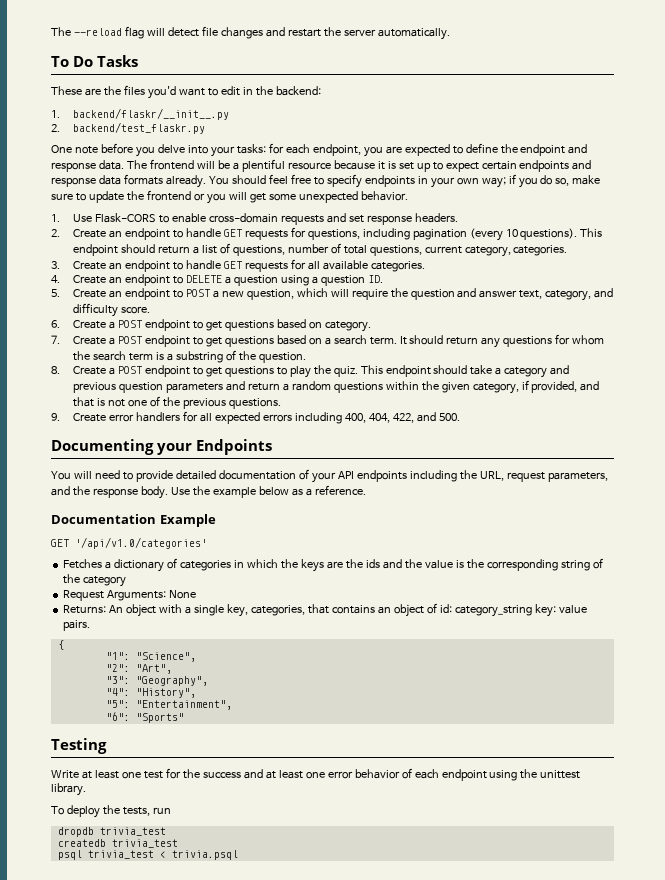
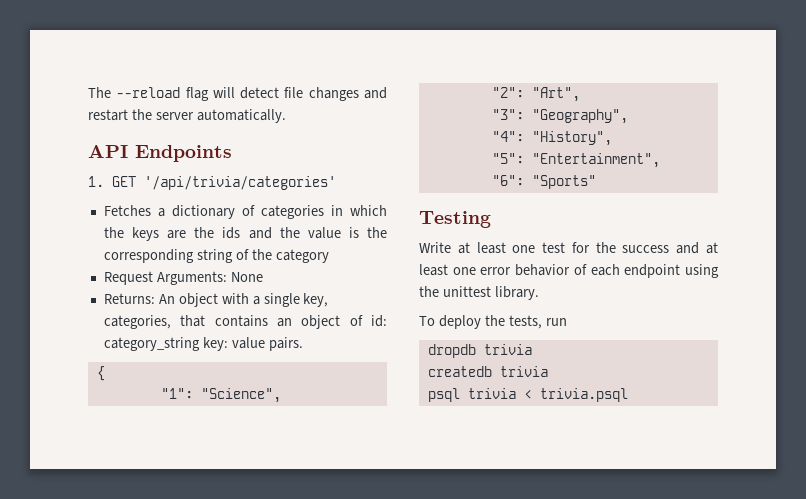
- To Do Tasks
- These are the files you'd want to edit in the backend:
- 1. backend/flaskr/__init__.py
- 2. backend/test_flaskr.py
- One note before you delve into your tasks: for each endpoint, you are expected to define the endpoint and response data. The frontend will be a plentiful resource because it is set up to expect certain endpoints and response data formats already. You should feel free to specify endpoints in your own way; if you do so, make sure to update the frontend or you will get some unexpected behavior.
- 1. Use Flask-CORS to enable cross-domain requests and set response headers.
- 2. Create an endpoint to handle GET requests for questions, including pagination (every 10 questions). This endpoint should return a list of questions, number of total questions, current category, categories.
- 3. Create an endpoint to handle GET requests for all available categories.
- 4. Create an endpoint to DELETE a question using a question ID.
- 5. Create an endpoint to POST a new question, which will require the question and answer text, category, and difficulty score.
- 6. Create a POST endpoint to get questions based on category.
- 7. Create a POST endpoint to get questions based on a search term. It should return any questions for whom the search term is a substring of the question.
- 8. Create a POST endpoint to get questions to play the quiz. This endpoint should take a category and previous question parameters and return a random questions within the given category, if provided, and that is not one of the previous questions.
- 9. Create error handlers for all expected errors including 400, 404, 422, and 500.
- Documenting your Endpoints
- You will need to provide detailed documentation of your API endpoints including the URL, request parameters, and the response body. Use the example below as a reference.
- Documentation Example
- GET '/api/v1.0/categories'
+ API Endpoints
+ 1. GET '/api/trivia/categories'
- dropdb trivia_test
+ dropdb trivia
- createdb trivia_test
+ createdb trivia
- psql trivia_test < trivia.psql
+ psql trivia < trivia.psql

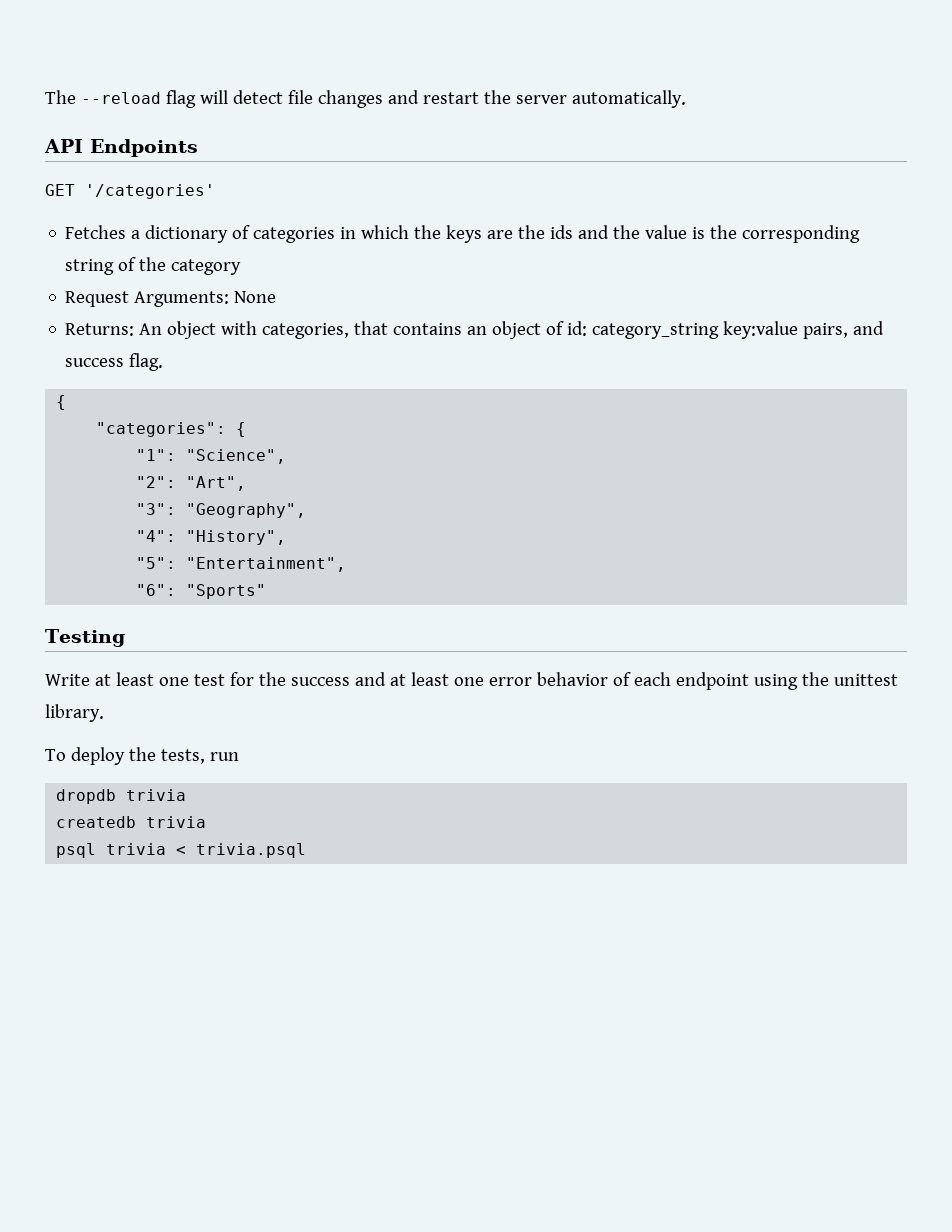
- 1. GET '/api/trivia/categories'
+ GET '/categories'
- Returns: An object with a single key, categories, that contains an object of id: category_string key: value pairs.
+ Returns: An object with categories, that contains an object of id: category_string key:value pairs, and success flag.
  {
+ "categories": {

